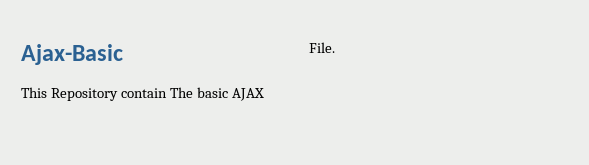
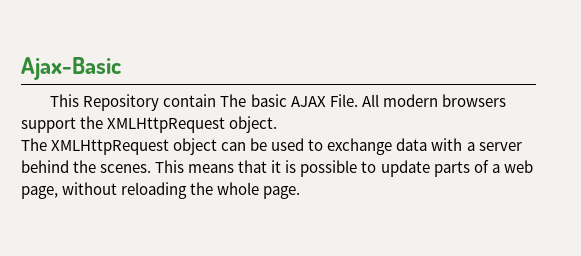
+ All modern browsers support the XMLHttpRequest object.
+ The XMLHttpRequest object can be used to exchange data with a server behind the scenes. This means that it is possible to update parts of a web page, without reloading the whole page.

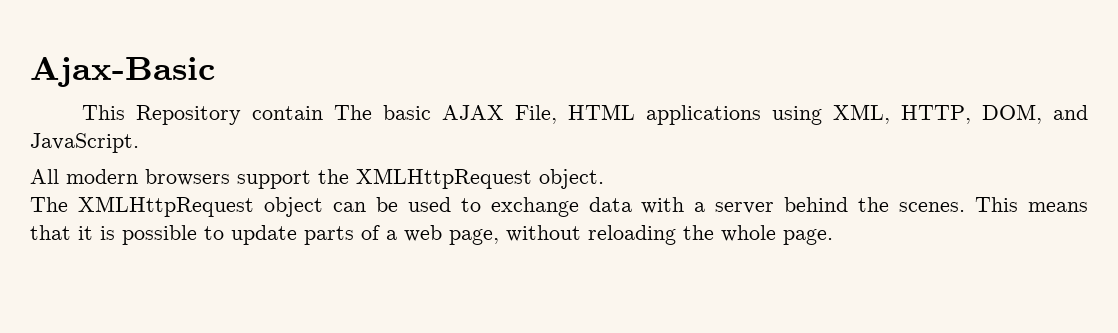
- This Repository contain The basic AJAX File. All modern browsers support the XMLHttpRequest object.
+ This Repository contain The basic AJAX File, HTML applications using XML, HTTP, DOM, and JavaScript.
+ All modern browsers support the XMLHttpRequest object.

